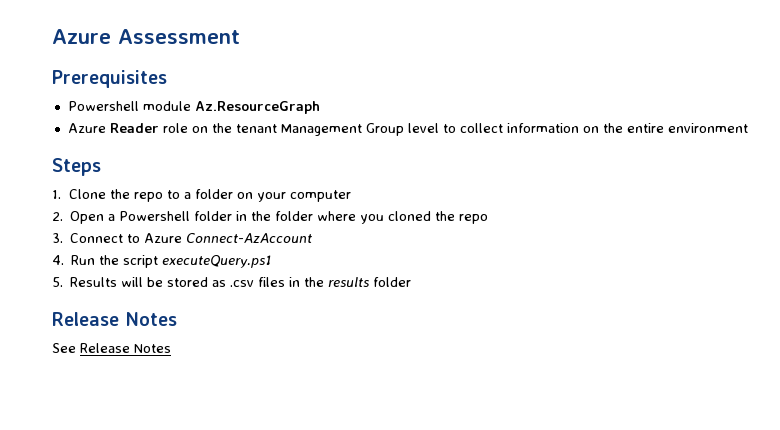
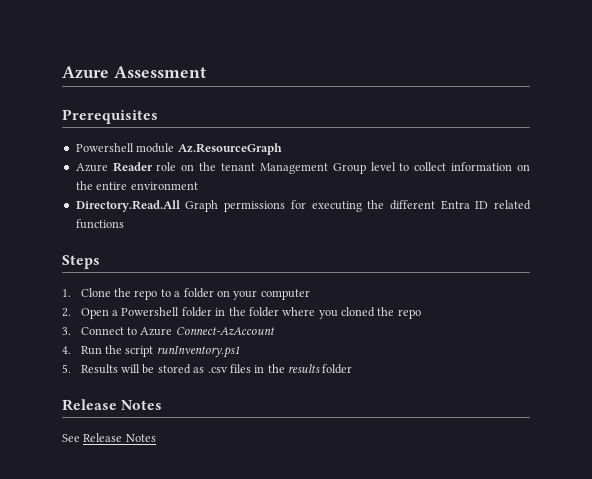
+ Directory.Read.All Graph permissions for executing the different Entra ID related functions
- 4. Run the script executeQuery.ps1
+ 4. Run the script runInventory.ps1

